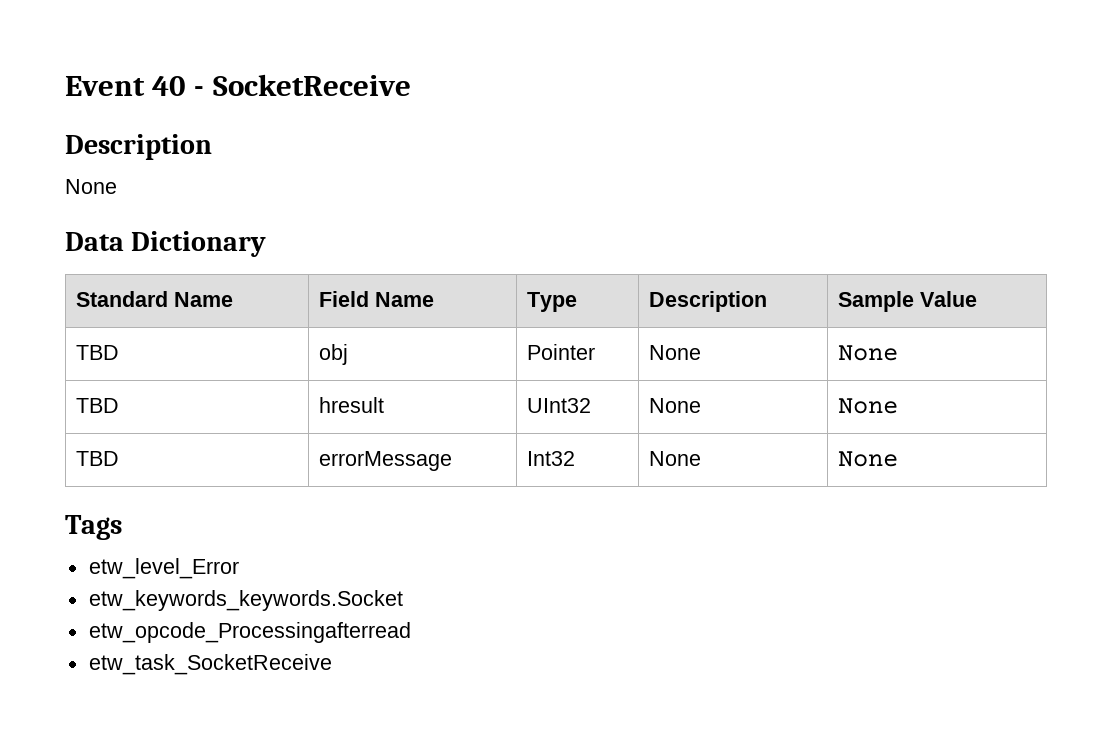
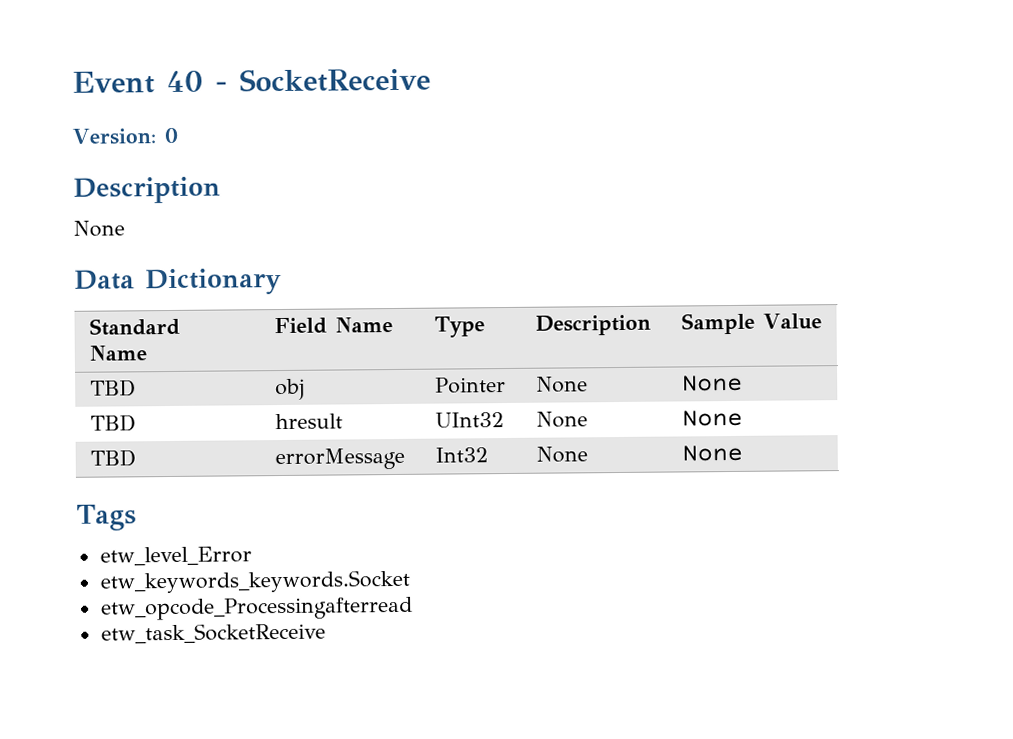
+ Version: 0

